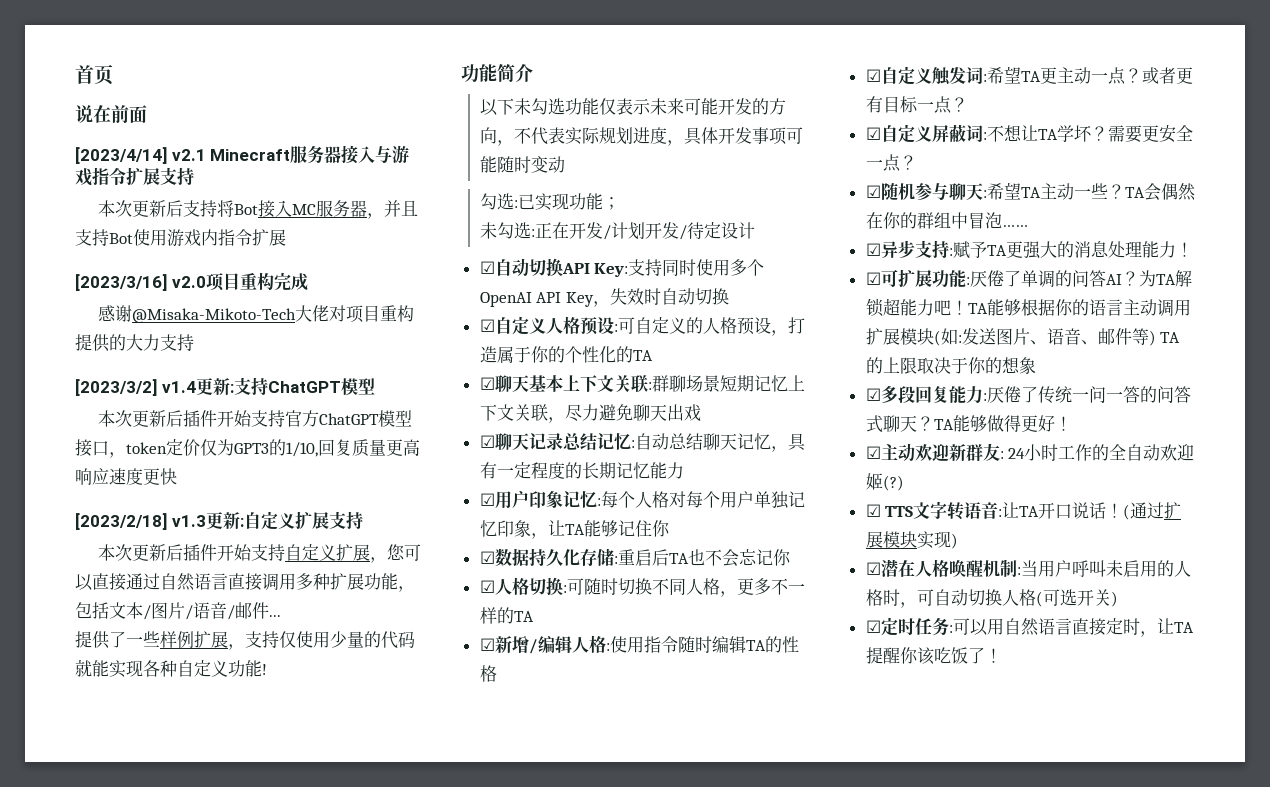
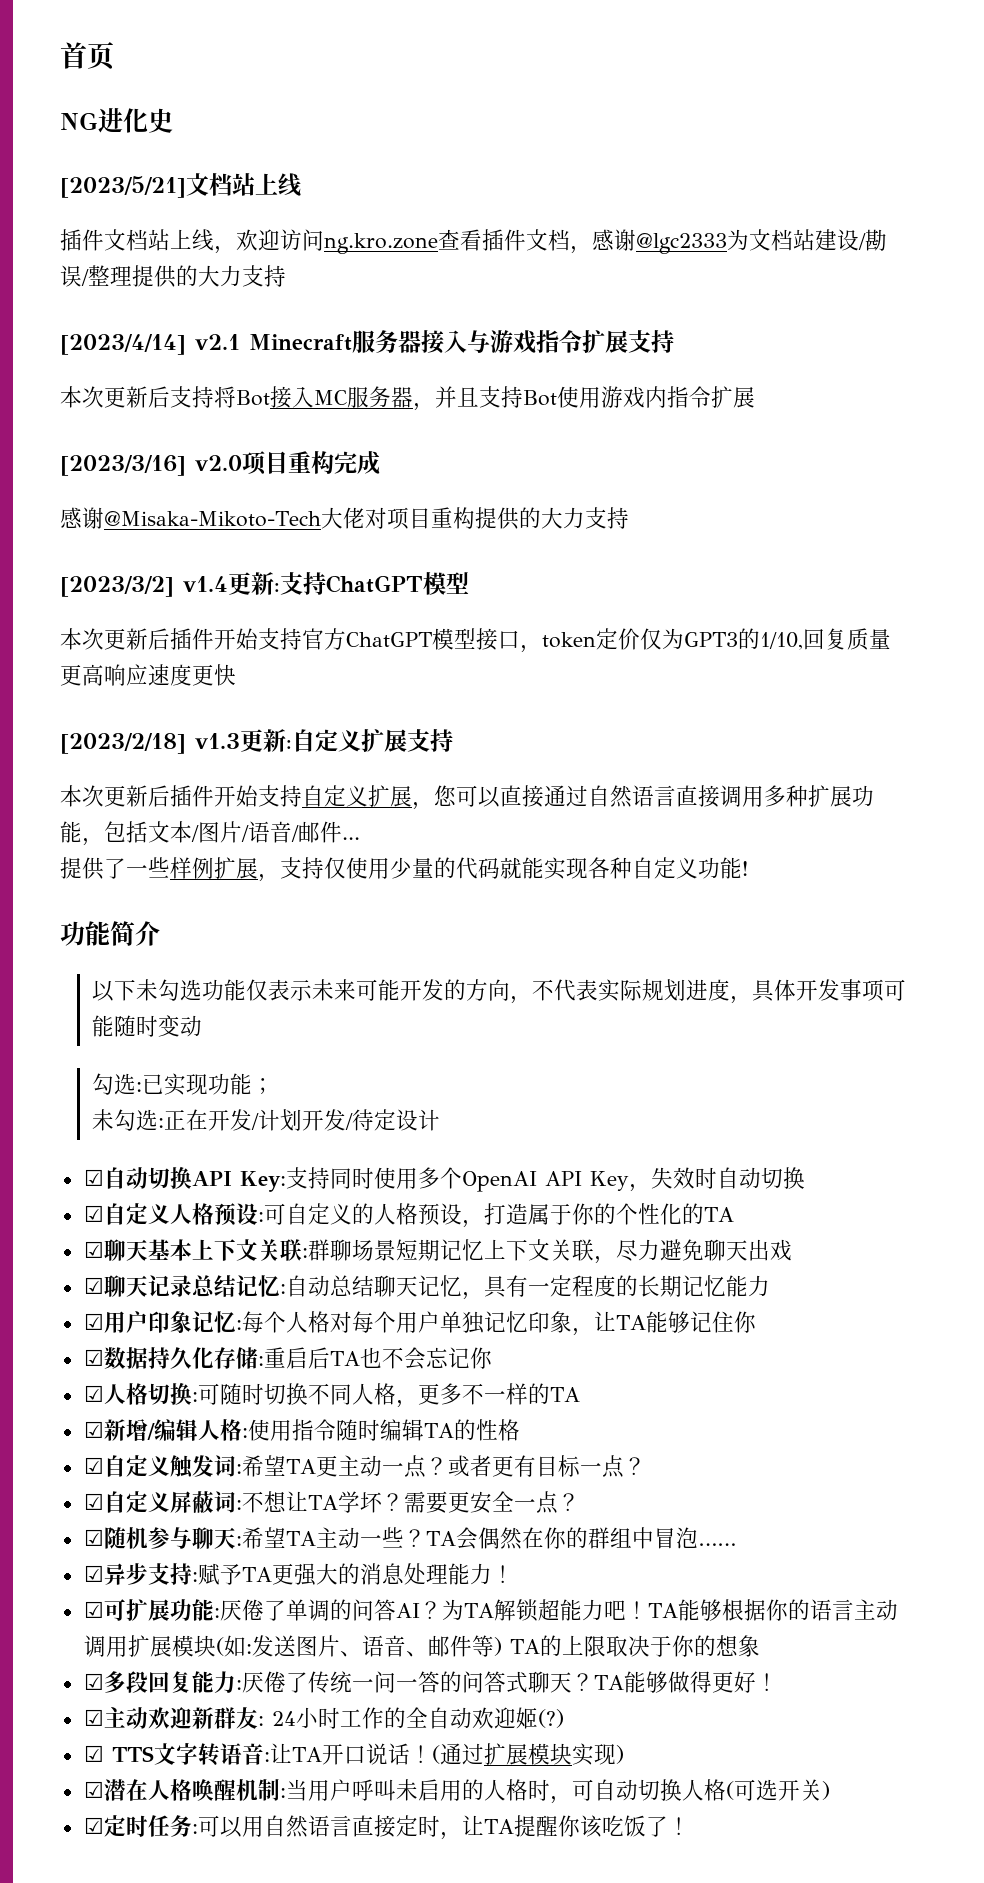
- 说在前面
+ NG进化史
+ [2023/5/21]文档站上线
+ 插件文档站上线，欢迎访问ng.kro.zone查看插件文档，感谢@lgc2333为文档站建设/勘误/整理提供的大力支持

